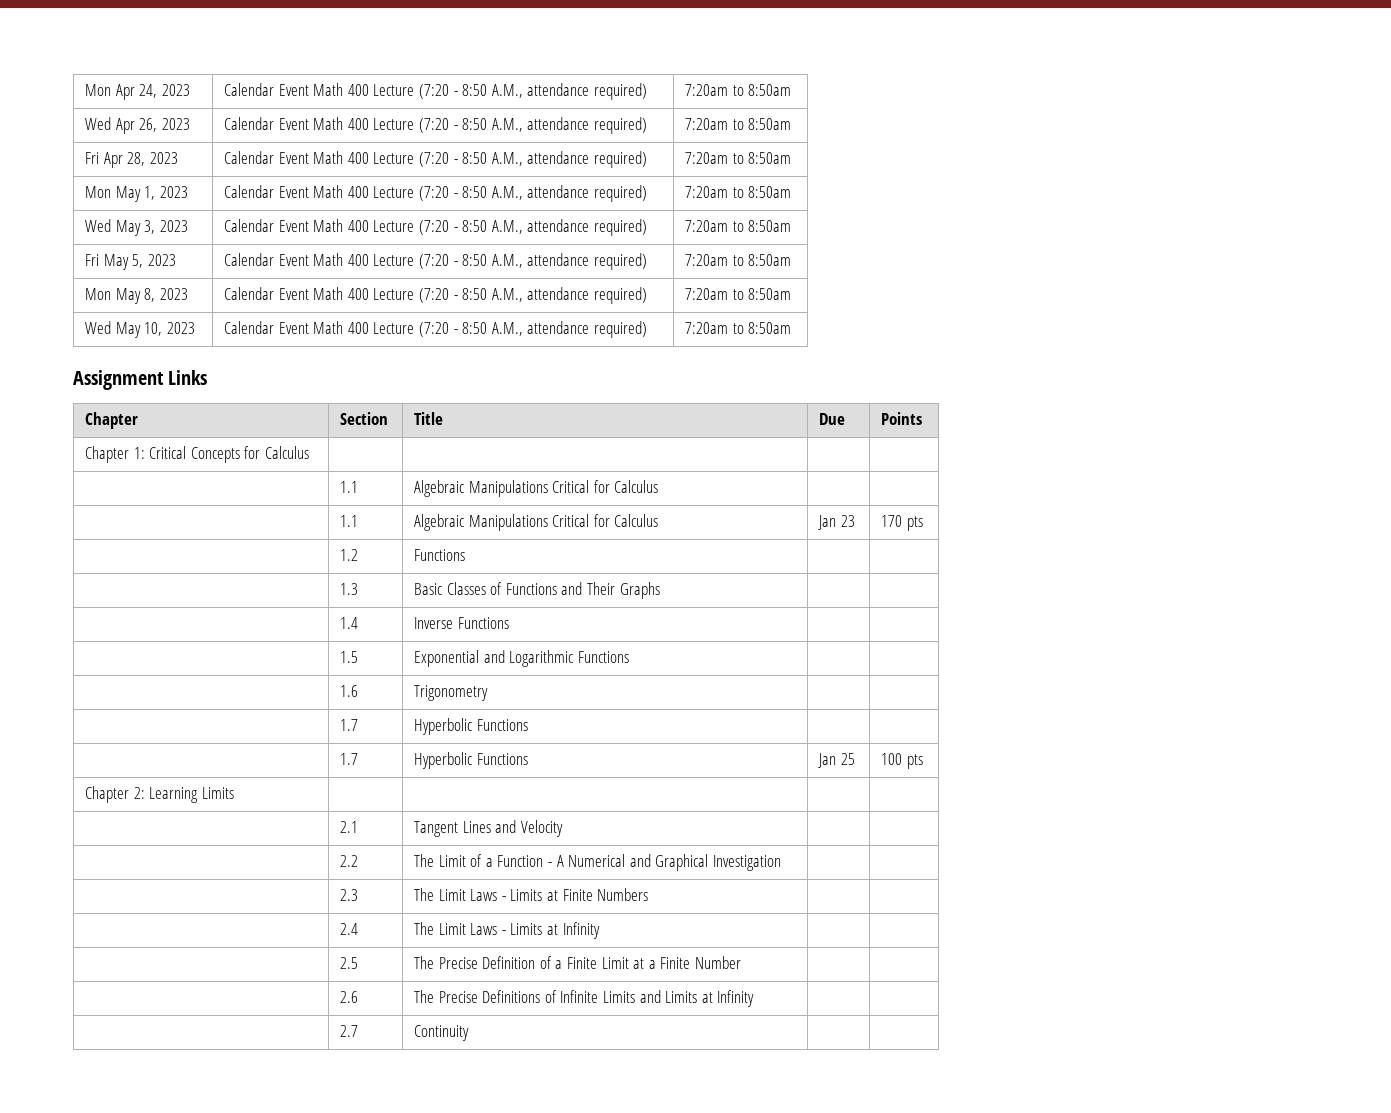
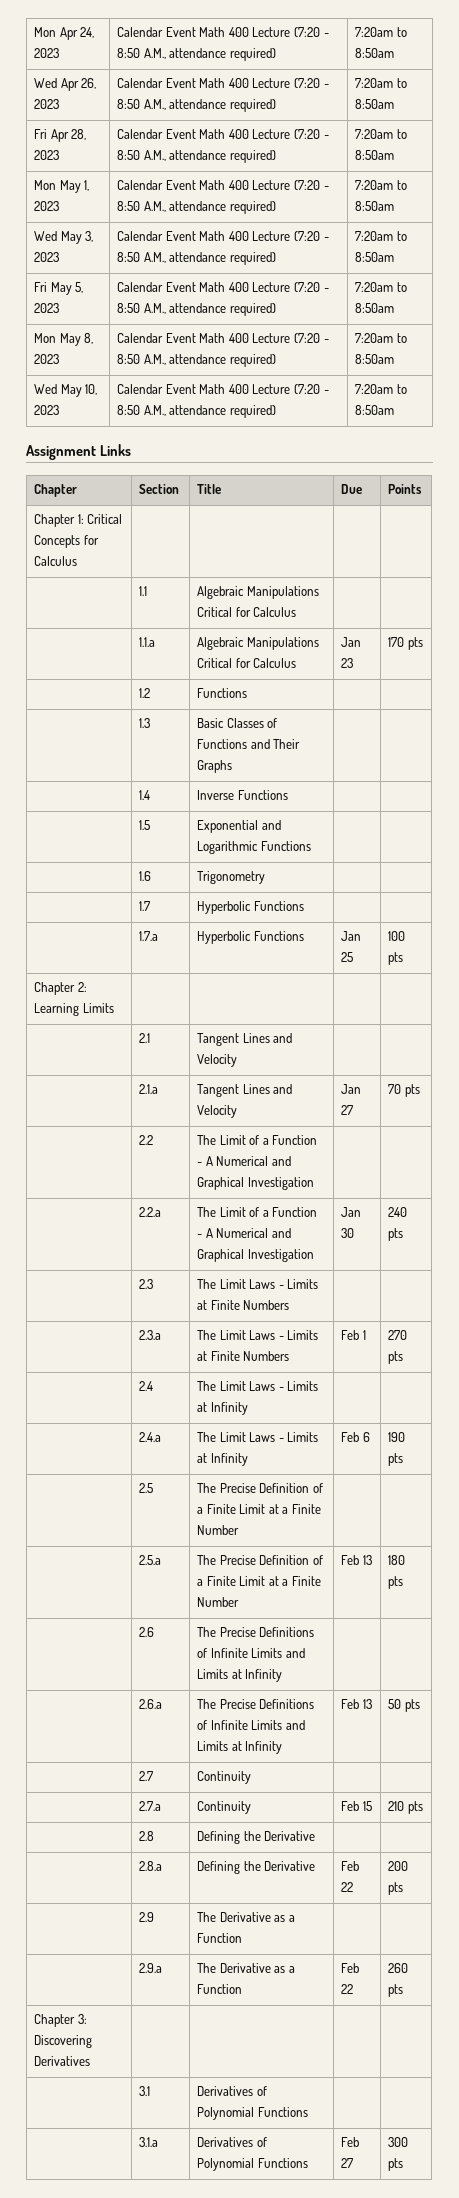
- | 1.1 | Algebraic Manipulations Critical for Calculus | Jan 23 | 170 pts
+ | 1.1.a | Algebraic Manipulations Critical for Calculus | Jan 23 | 170 pts
- | 1.7 | Hyperbolic Functions | Jan 25 | 100 pts
+ | 1.7.a | Hyperbolic Functions | Jan 25 | 100 pts
+ | 2.1.a | Tangent Lines and Velocity | Jan 27 | 70 pts
+ | 2.2.a | The Limit of a Function - A Numerical and Graphical Investigation | Jan 30 | 240 pts
+ | 2.3.a | The Limit Laws - Limits at Finite Numbers | Feb 1 | 270 pts
+ | 2.4.a | The Limit Laws - Limits at Infinity | Feb 6 | 190 pts
+ | 2.5.a | The Precise Definition of a Finite Limit at a Finite Number | Feb 13 | 180 pts
+ | 2.6.a | The Precise Definitions of Infinite Limits and Limits at Infinity | Feb 13 | 50 pts
  | 2.7 | Continuity | |
+ | 2.7.a | Continuity | Feb 15 | 210 pts
+ | 2.8 | Defining the Derivative | |
+ | 2.8.a | Defining the Derivative | Feb 22 | 200 pts
+ | 2.9 | The Derivative as a Function | |
+ | 2.9.a | The Derivative as a Function | Feb 22 | 260 pts
+ Chapter 3: Discovering Derivatives | | | |
+ | 3.1 | Derivatives of Polynomial Functions | |
+ | 3.1.a | Derivatives of Polynomial Functions | Feb 27 | 300 pts

